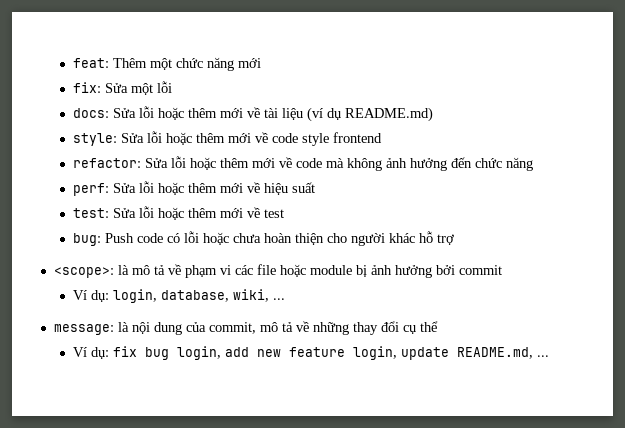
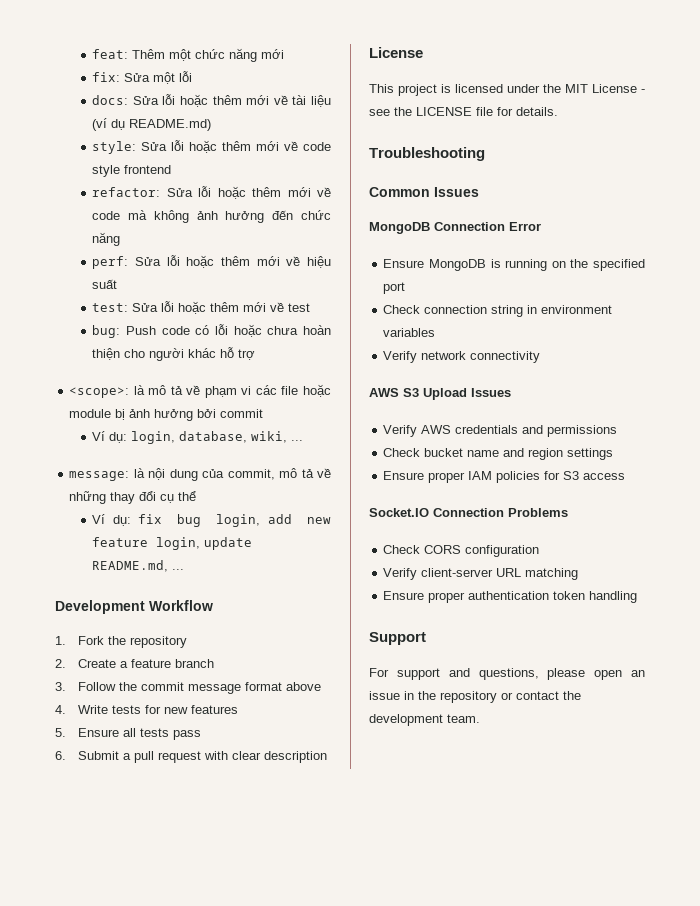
+ Development Workflow
+ 1. Fork the repository
+ 2. Create a feature branch
+ 3. Follow the commit message format above
+ 4. Write tests for new features
+ 5. Ensure all tests pass
+ 6. Submit a pull request with clear description
+ License
+ This project is licensed under the MIT License - see the LICENSE file for details.
+ Troubleshooting
+ Common Issues
+ MongoDB Connection Error
+ Ensure MongoDB is running on the specified port
+ Check connection string in environment variables
+ Verify network connectivity
+ AWS S3 Upload Issues
+ Verify AWS credentials and permissions
+ Check bucket name and region settings
+ Ensure proper IAM policies for S3 access
+ Socket.IO Connection Problems
+ Check CORS configuration
+ Verify client-server URL matching
+ Ensure proper authentication token handling
+ Support
+ For support and questions, please open an issue in the repository or contact the development team.

